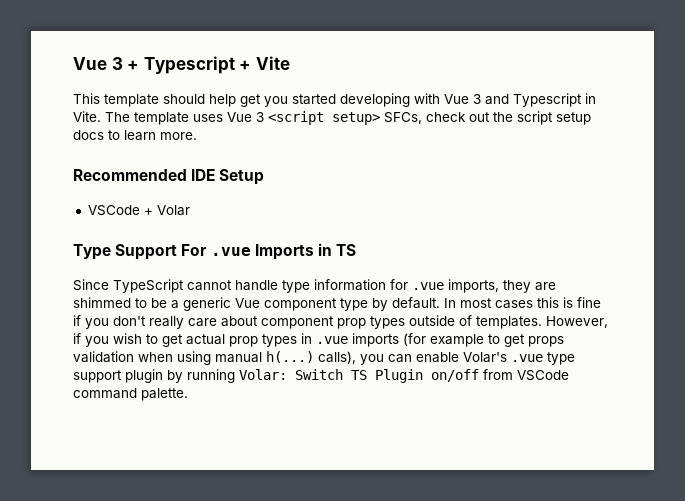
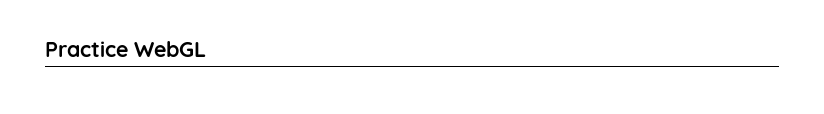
- Vue 3 + Typescript + Vite
- This template should help get you started developing with Vue 3 and Typescript in Vite. The template uses Vue 3 <script setup> SFCs, check out the script setup docs to learn more.
- Recommended IDE Setup
- VSCode + Volar
- Type Support For .vue Imports in TS
- Since TypeScript cannot handle type information for .vue imports, they are shimmed to be a generic Vue component type by default. In most cases this is fine if you don't really care about component prop types outside of templates. However, if you wish to get actual prop types in .vue imports (for example to get props validation when using manual h(...) calls), you can enable Volar's .vue type support plugin by running Volar: Switch TS Plugin on/off from VSCode command palette.
+ Practice WebGL

